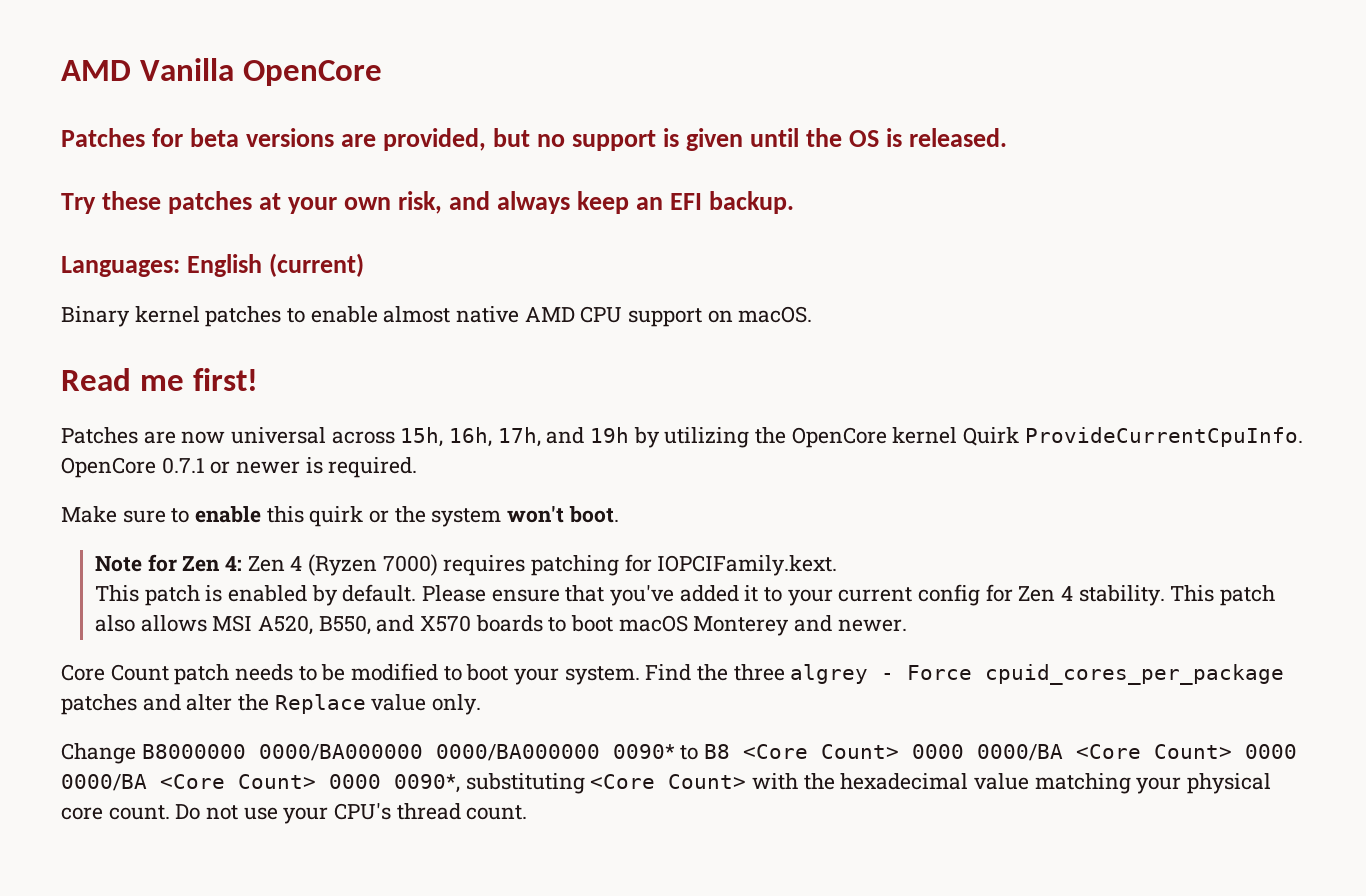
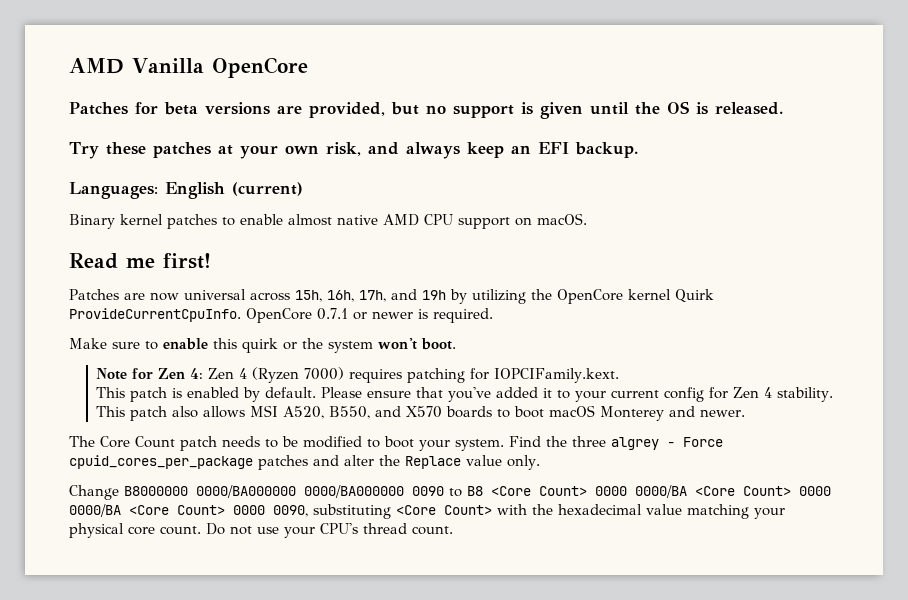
- Core Count patch needs to be modified to boot your system.
+ The Core Count patch needs to be modified to boot your system.
- Change B8000000 0000/BA000000 0000/BA000000 0090* to B8 <Core Count> 0000 0000/BA <Core Count> 0000 0000/BA <Core Count> 0000 0090*, substituting <Core Count> with the hexadecimal value matching your physical core count.
+ Change B8000000 0000/BA000000 0000/BA000000 0090 to B8 <Core Count> 0000 0000/BA <Core Count> 0000 0000/BA <Core Count> 0000 0090, substituting <Core Count> with the hexadecimal value matching your physical core count.

